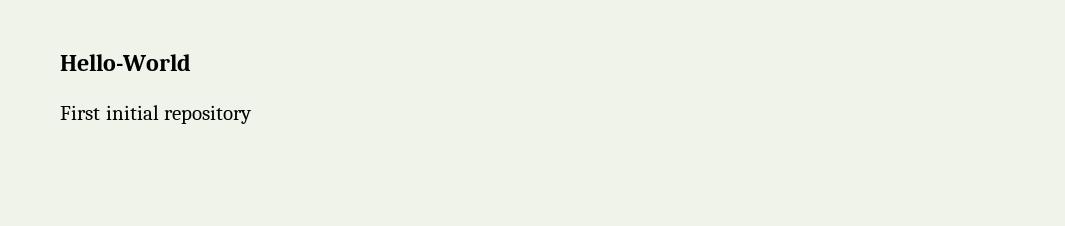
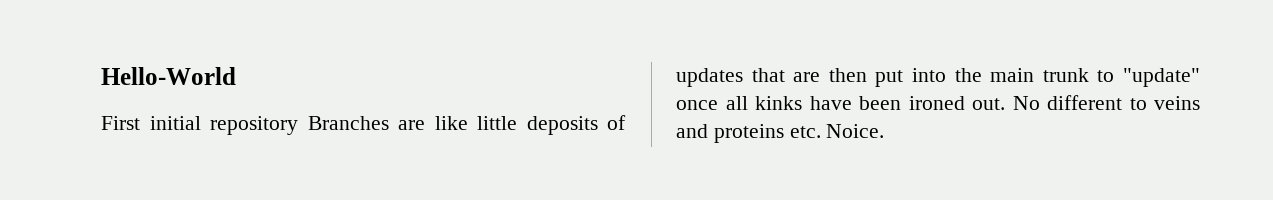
- First initial repository
+ First initial repository Branches are like little deposits of updates that are then put into the main trunk to "update" once all kinks have been ironed out. No different to veins and proteins etc. Noice.

